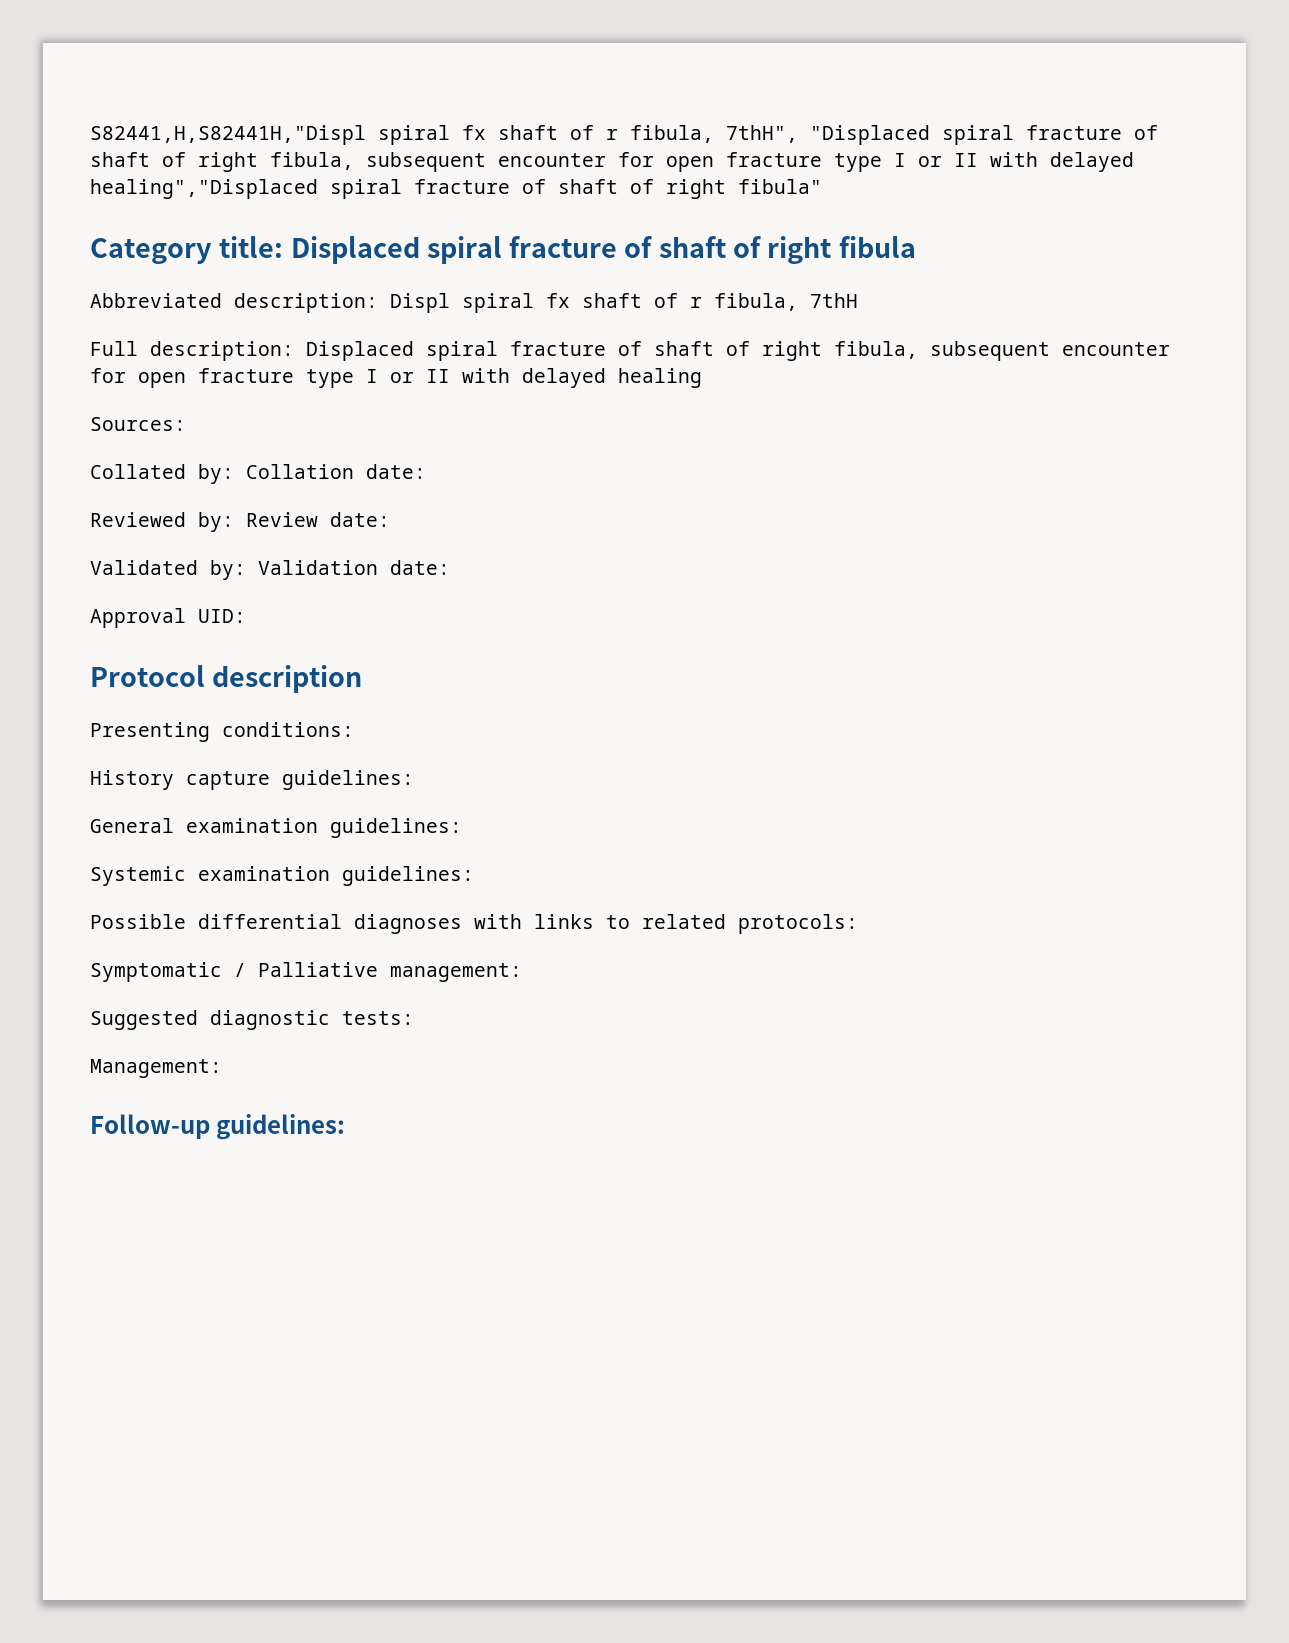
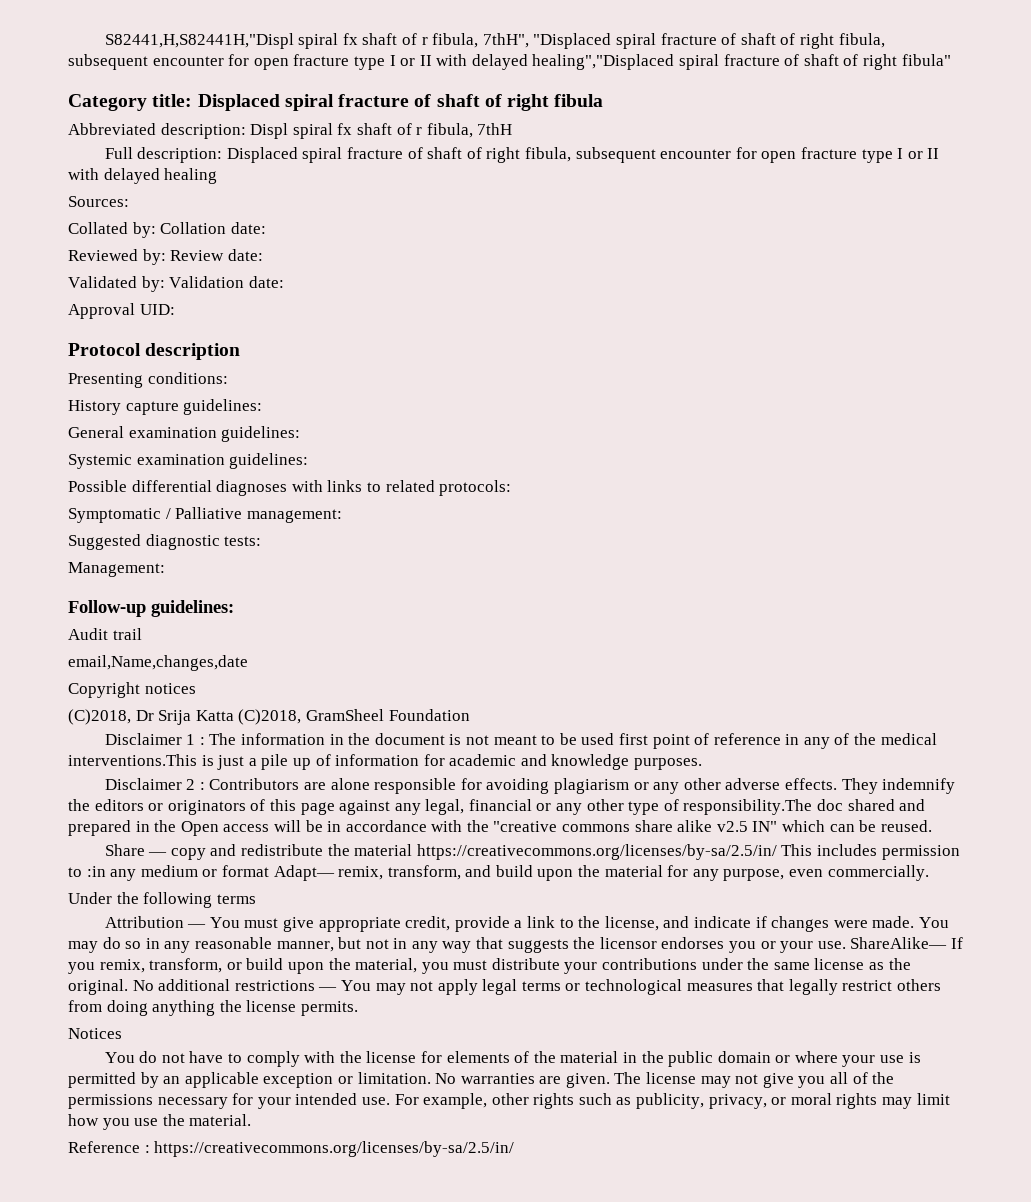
+ Audit trail
+ email,Name,changes,date
+ Copyright notices
+ (C)2018, Dr Srija Katta (C)2018, GramSheel Foundation
+ Disclaimer 1 : The information in the document is not meant to be used first point of reference in any of the medical interventions.This is just a pile up of information for academic and knowledge purposes.
+ Disclaimer 2 : Contributors are alone responsible for avoiding plagiarism or any other adverse effects. They indemnify the editors or originators of this page against any legal, financial or any other type of responsibility.The doc shared and prepared in the Open access will be in accordance with the "creative commons share alike v2.5 IN" which can be reused.
+ Share — copy and redistribute the material https://creativecommons.org/licenses/by-sa/2.5/in/ This includes permission to :in any medium or format Adapt— remix, transform, and build upon the material for any purpose, even commercially.
+ Under the following terms
+ Attribution — You must give appropriate credit, provide a link to the license, and indicate if changes were made. You may do so in any reasonable manner, but not in any way that suggests the licensor endorses you or your use. ShareAlike— If you remix, transform, or build upon the material, you must distribute your contributions under the same license as the original. No additional restrictions — You may not apply legal terms or technological measures that legally restrict others from doing anything the license permits.
+ Notices
+ You do not have to comply with the license for elements of the material in the public domain or where your use is permitted by an applicable exception or limitation. No warranties are given. The license may not give you all of the permissions necessary for your intended use. For example, other rights such as publicity, privacy, or moral rights may limit how you use the material.
+ Reference : https://creativecommons.org/licenses/by-sa/2.5/in/

